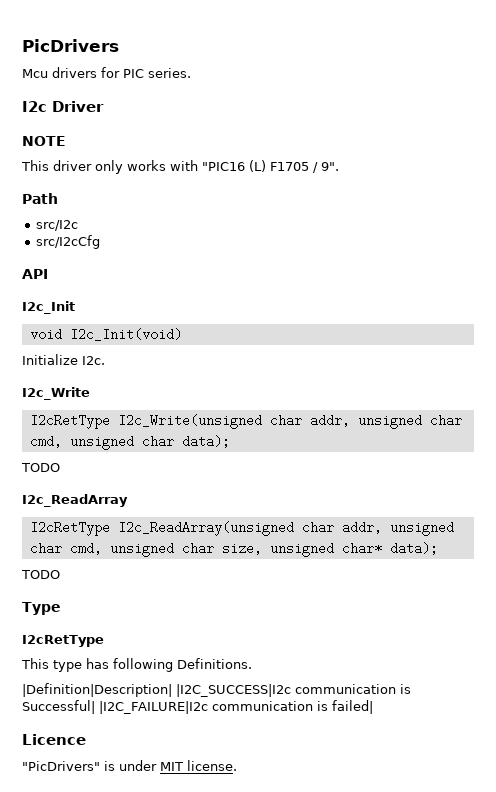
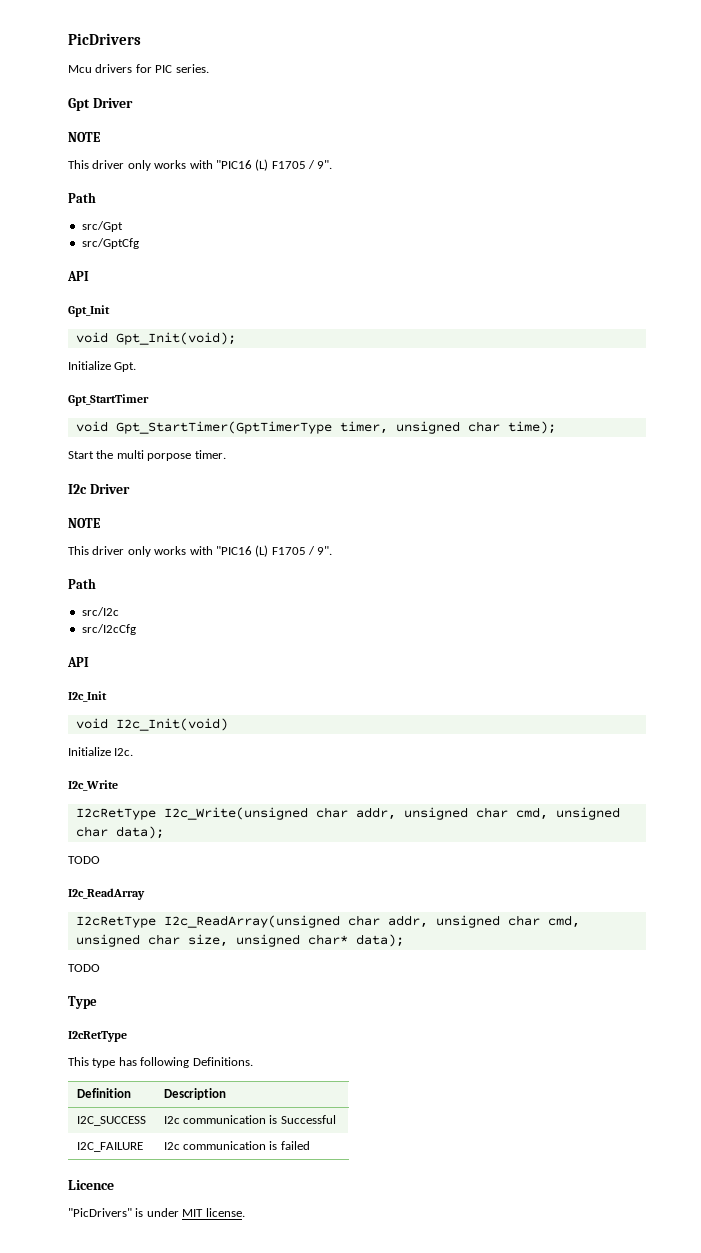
+ Gpt Driver
+ NOTE
+ This driver only works with "PIC16 (L) F1705 / 9".
+ Path
+ src/Gpt
+ src/GptCfg
+ API
+ Gpt_Init
+ void Gpt_Init(void);
+ Initialize Gpt.
+ Gpt_StartTimer
+ void Gpt_StartTimer(GptTimerType timer, unsigned char time);
+ Start the multi porpose timer.
- |Definition|Description| |I2C_SUCCESS|I2c communication is Successful| |I2C_FAILURE|I2c communication is failed|
+ Definition | Description
+ I2C_SUCCESS | I2c communication is Successful
+ I2C_FAILURE | I2c communication is failed

